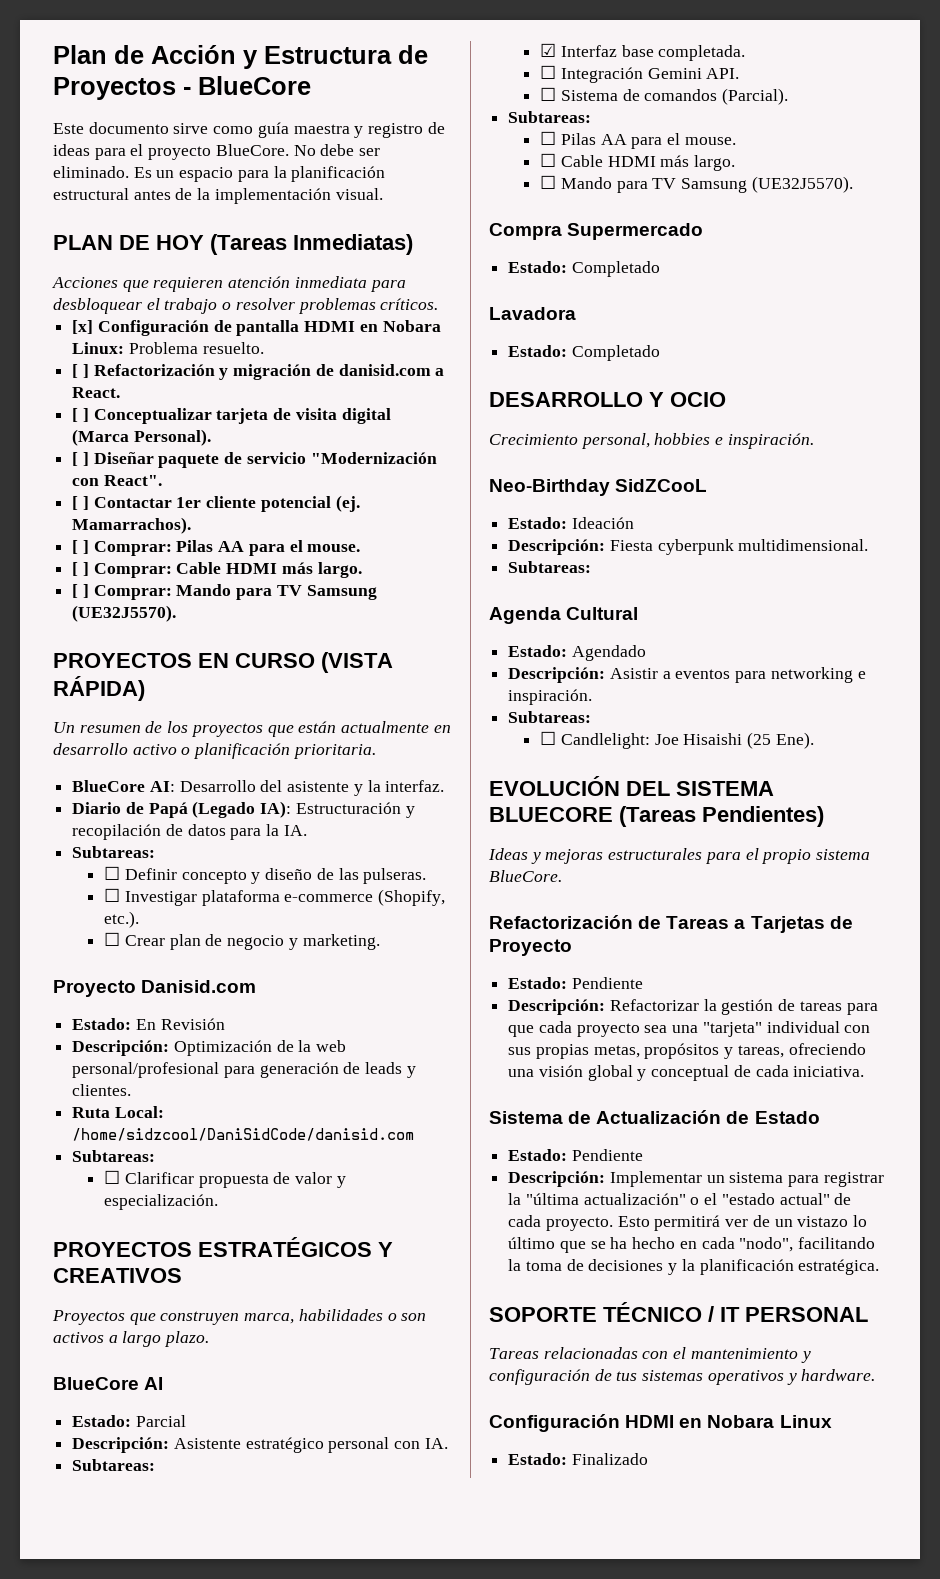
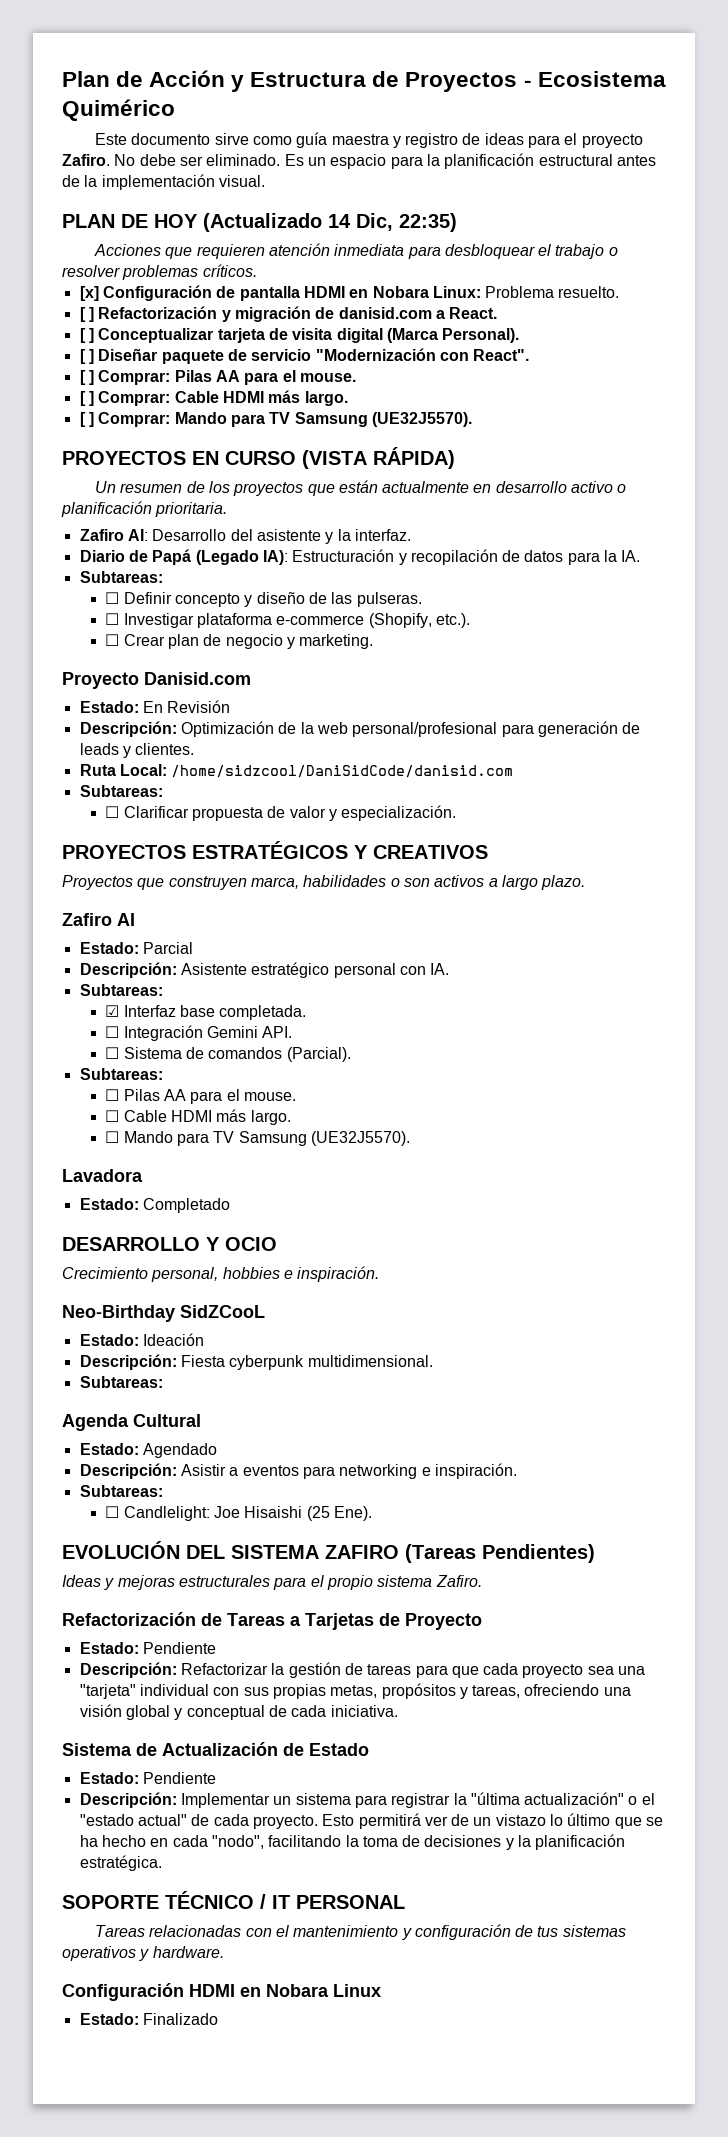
- Plan de Acción y Estructura de Proyectos - BlueCore
+ Plan de Acción y Estructura de Proyectos - Ecosistema Quimérico
- Este documento sirve como guía maestra y registro de ideas para el proyecto BlueCore.
+ Este documento sirve como guía maestra y registro de ideas para el proyecto Zafiro.
- PLAN DE HOY (Tareas Inmediatas)
+ PLAN DE HOY (Actualizado 14 Dic, 22:35)
- [ ] Contactar 1er cliente potencial (ej. Mamarrachos).
- BlueCore AI: Desarrollo del asistente y la interfaz.
+ Zafiro AI: Desarrollo del asistente y la interfaz.
- BlueCore AI
+ Zafiro AI
- Compra Supermercado
- Estado: Completado
- EVOLUCIÓN DEL SISTEMA BLUECORE (Tareas Pendientes)
+ EVOLUCIÓN DEL SISTEMA ZAFIRO (Tareas Pendientes)
- Ideas y mejoras estructurales para el propio sistema BlueCore.
+ Ideas y mejoras estructurales para el propio sistema Zafiro.

